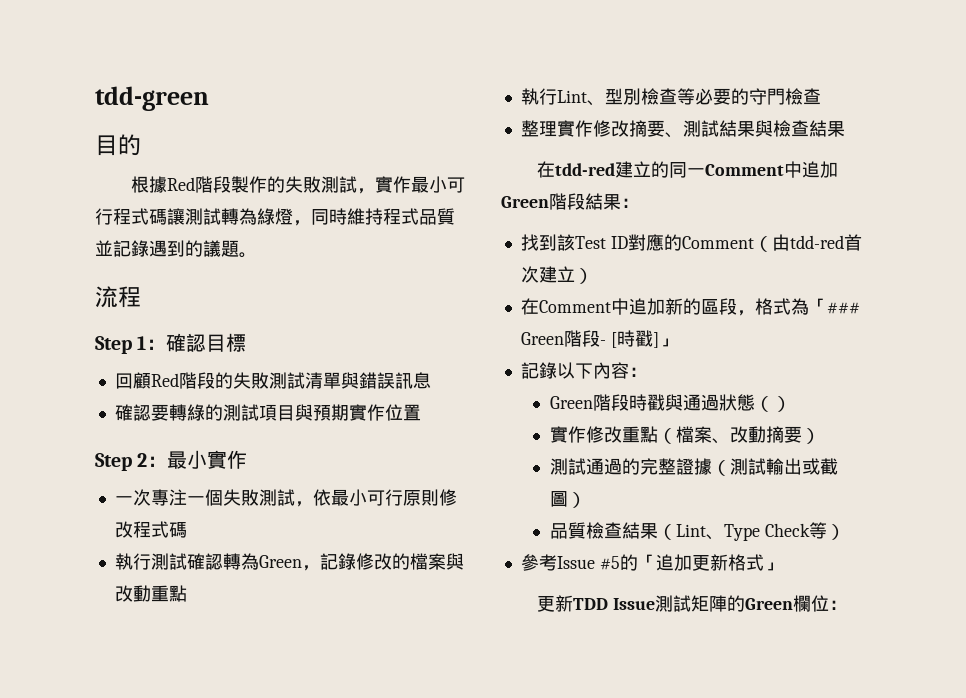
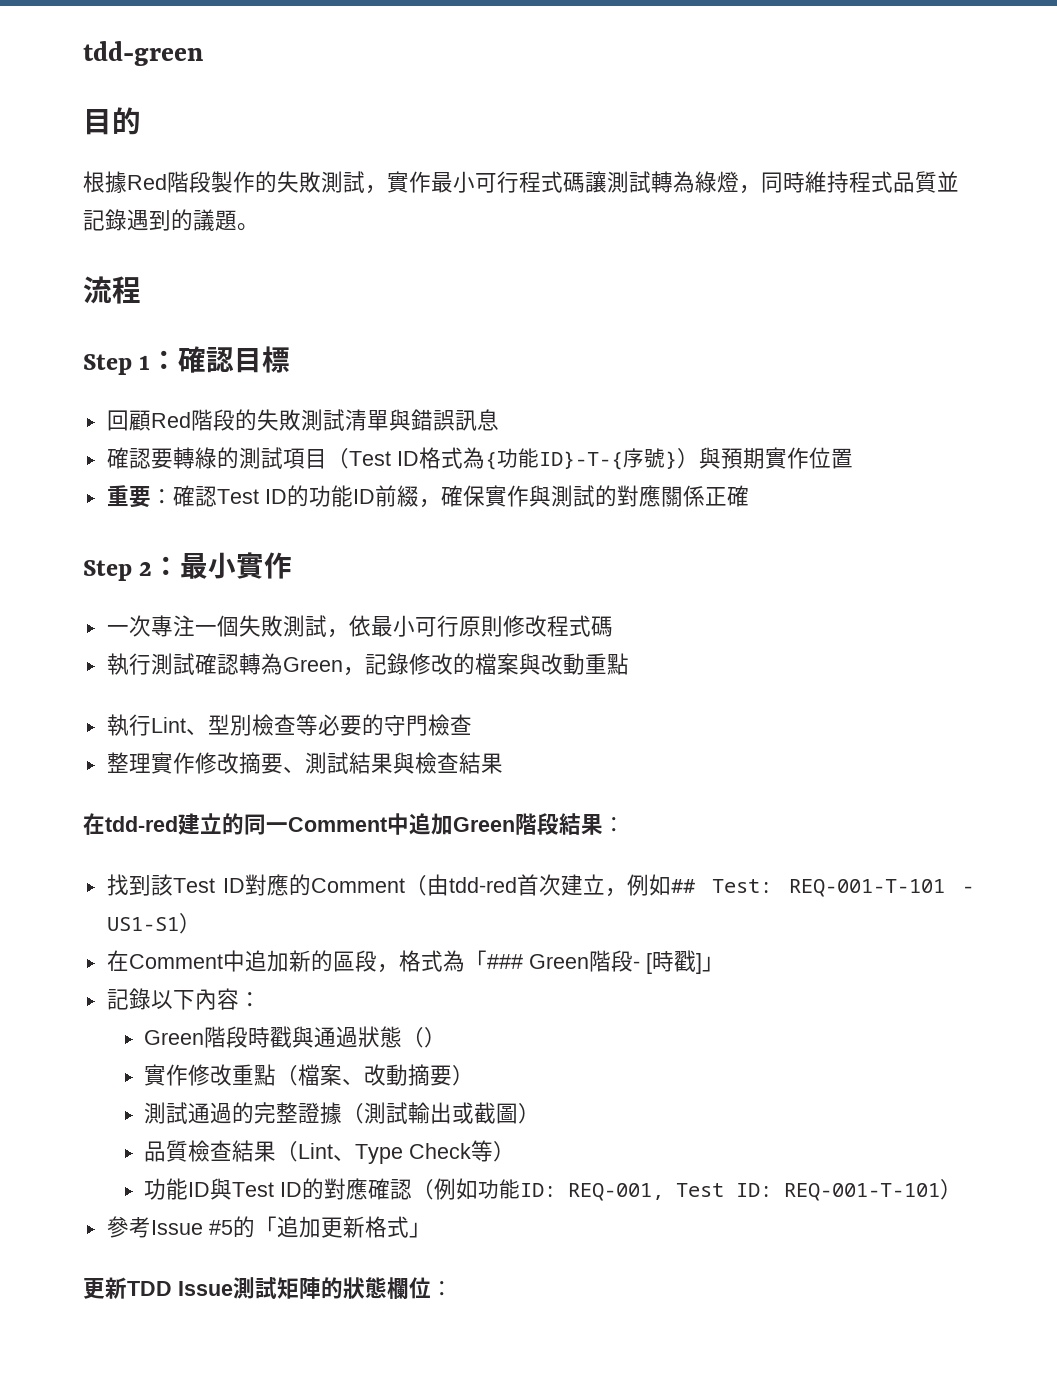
- 確認要轉綠的測試項目與預期實作位置
+ 確認要轉綠的測試項目（Test ID格式為{功能ID}-T-{序號}）與預期實作位置
+ 重要：確認Test ID的功能ID前綴，確保實作與測試的對應關係正確
- 找到該Test ID對應的Comment（由tdd-red首次建立）
+ 找到該Test ID對應的Comment（由tdd-red首次建立，例如## Test: REQ-001-T-101 - US1-S1）
+ 功能ID與Test ID的對應確認（例如功能ID: REQ-001, Test ID: REQ-001-T-101）
- 更新TDD Issue測試矩陣的Green欄位：
+ 更新TDD Issue測試矩陣的狀態欄位：

